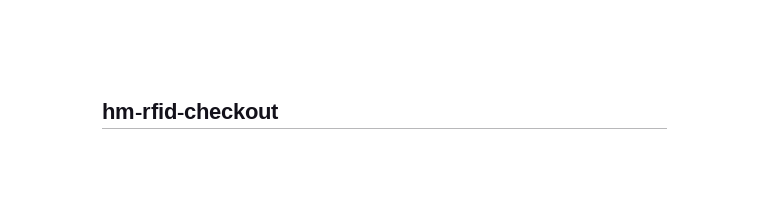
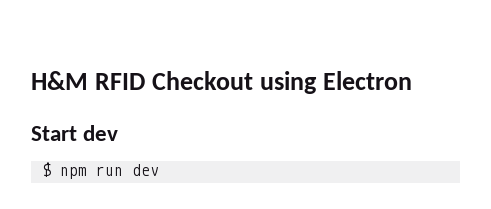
- hm-rfid-checkout
+ H&M RFID Checkout using Electron
+ Start dev
+ $ npm run dev

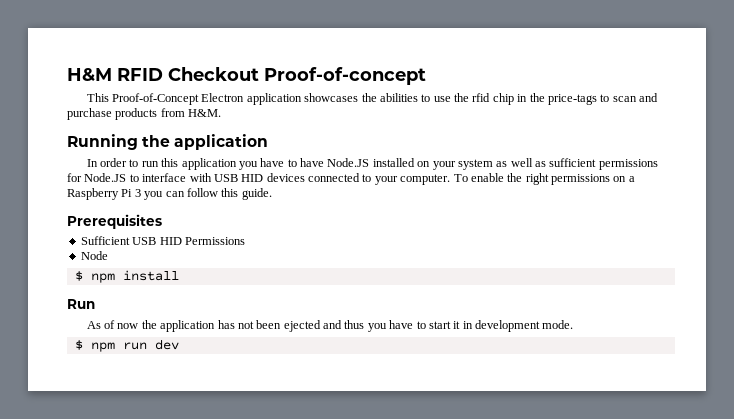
- H&M RFID Checkout using Electron
- Start dev
+ H&M RFID Checkout Proof-of-concept
+ This Proof-of-Concept Electron application showcases the abilities to use the rfid chip in the price-tags to scan and purchase products from H&M.
+ Running the application
+ In order to run this application you have to have Node.JS installed on your system as well as sufficient permissions for Node.JS to interface with USB HID devices connected to your computer. To enable the right permissions on a Raspberry Pi 3 you can follow this guide.
+ Prerequisites
+ Sufficient USB HID Permissions
+ Node
+ $ npm install
+ Run
+ As of now the application has not been ejected and thus you have to start it in development mode.

